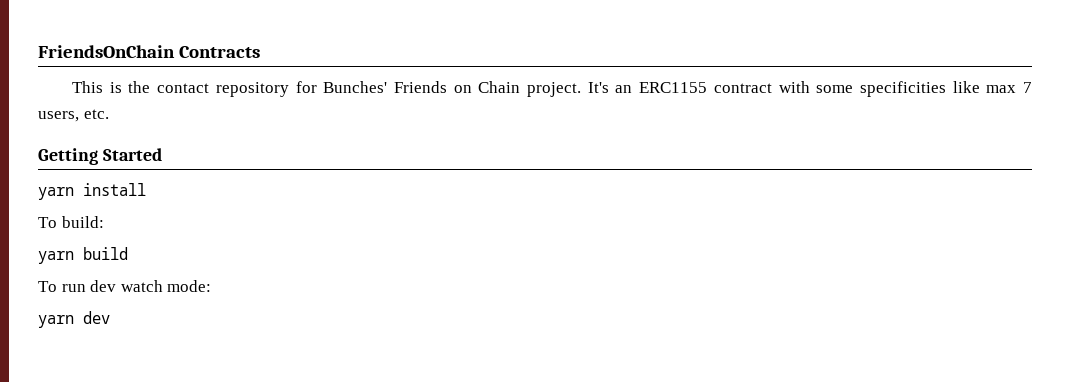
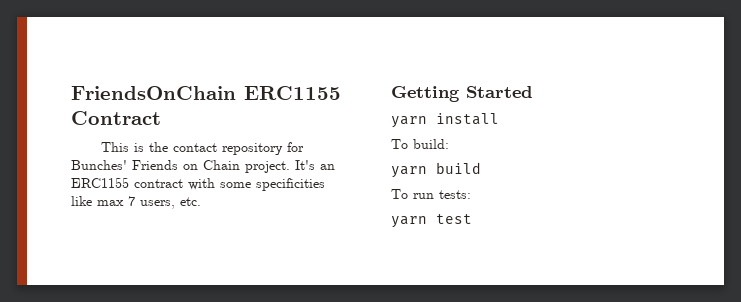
- FriendsOnChain Contracts
+ FriendsOnChain ERC1155 Contract
- To run dev watch mode:
- yarn dev
+ To run tests:
+ yarn test

